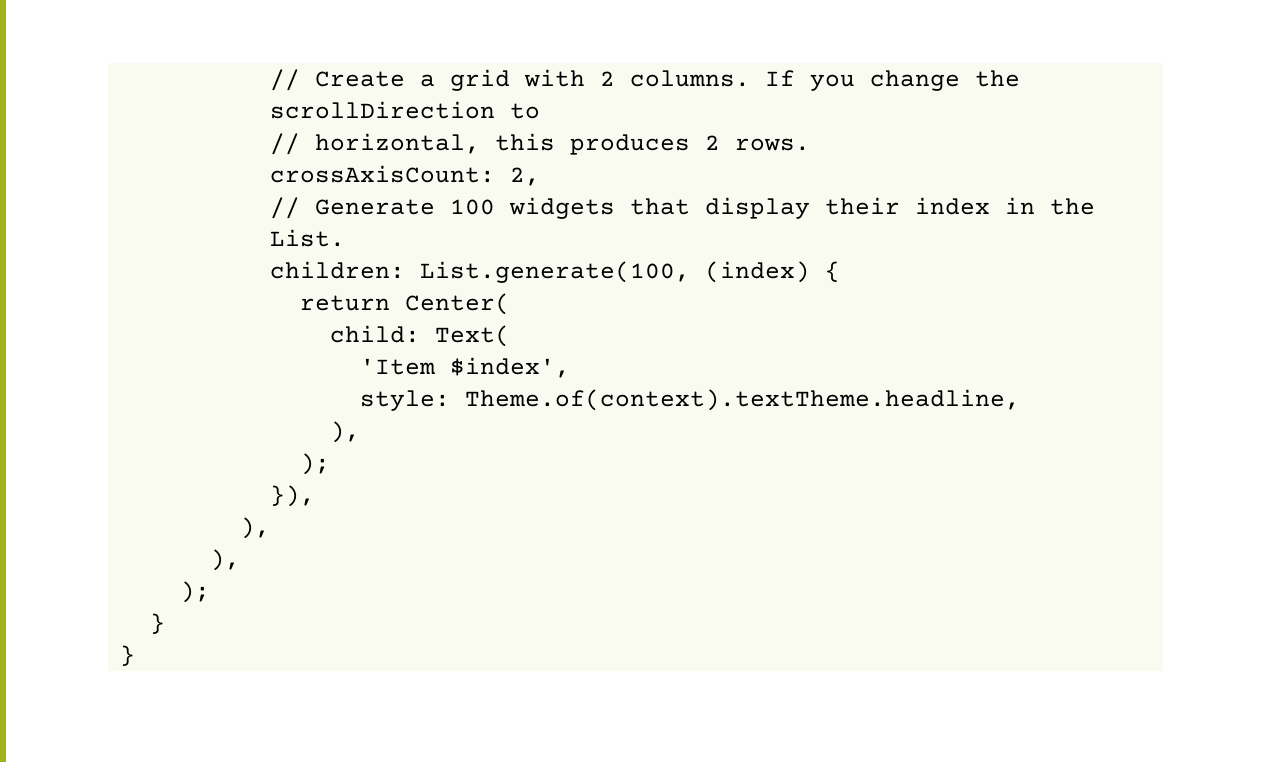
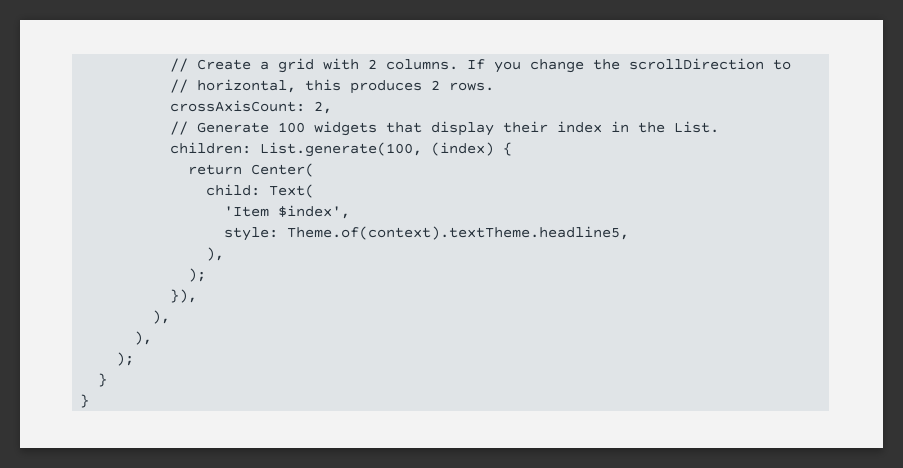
- style: Theme.of(context).textTheme.headline,
+ style: Theme.of(context).textTheme.headline5,

